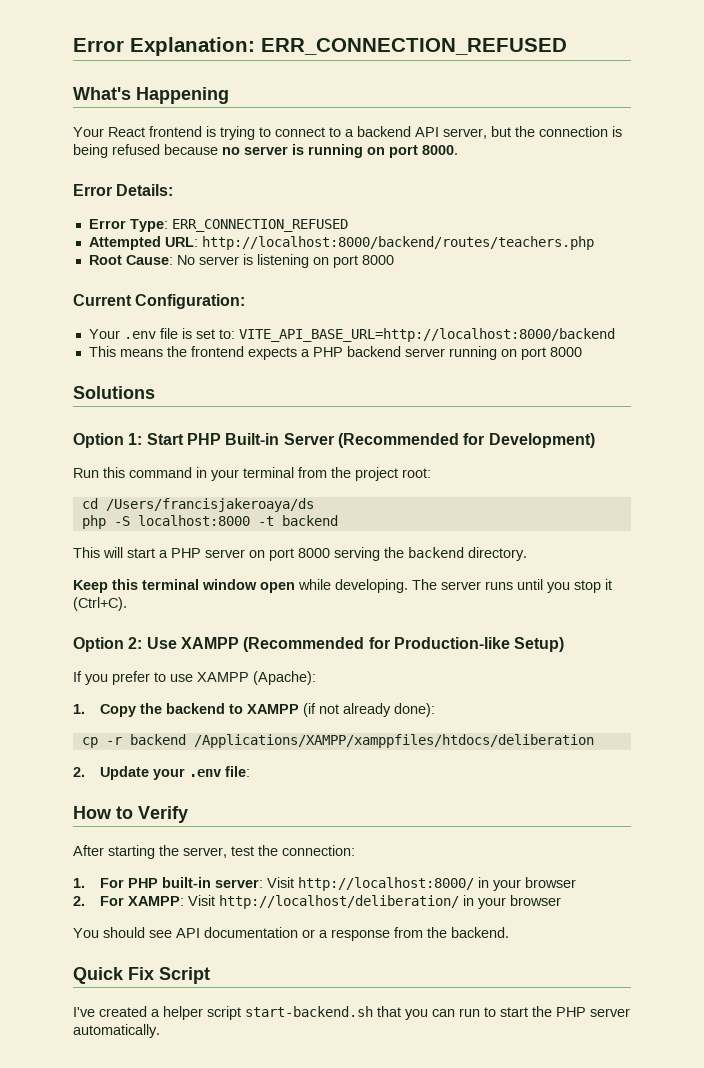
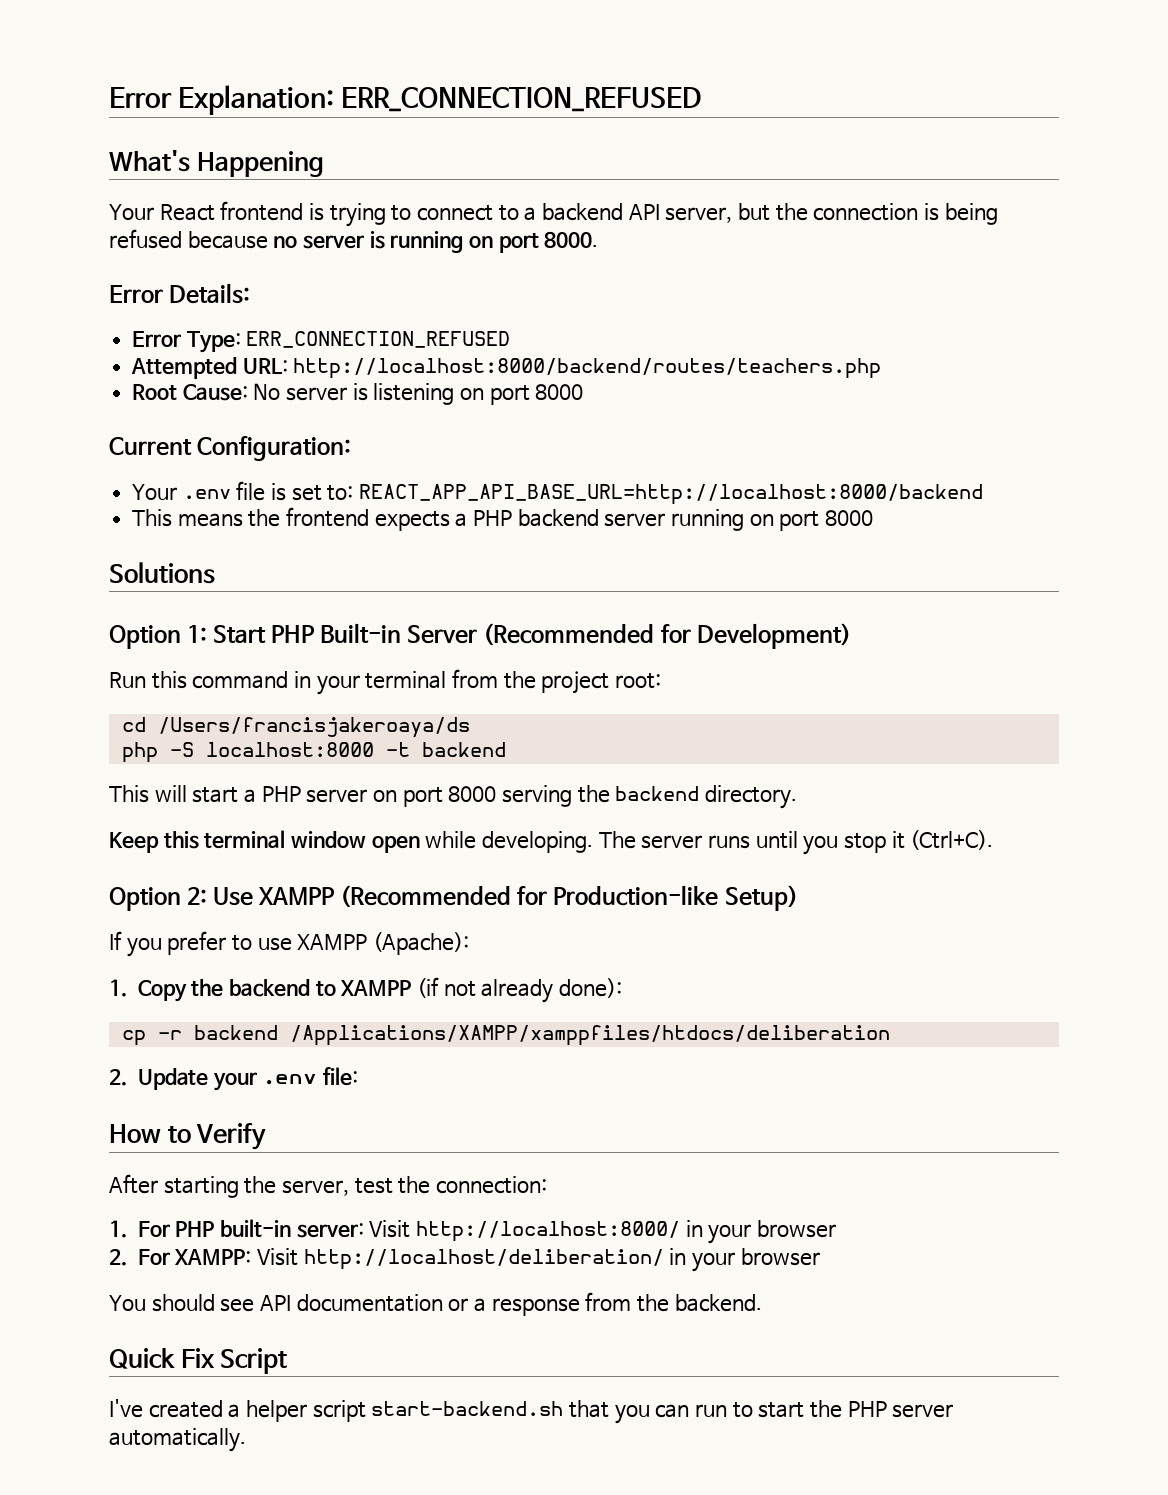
- Your .env file is set to: VITE_API_BASE_URL=http://localhost:8000/backend
+ Your .env file is set to: REACT_APP_API_BASE_URL=http://localhost:8000/backend

